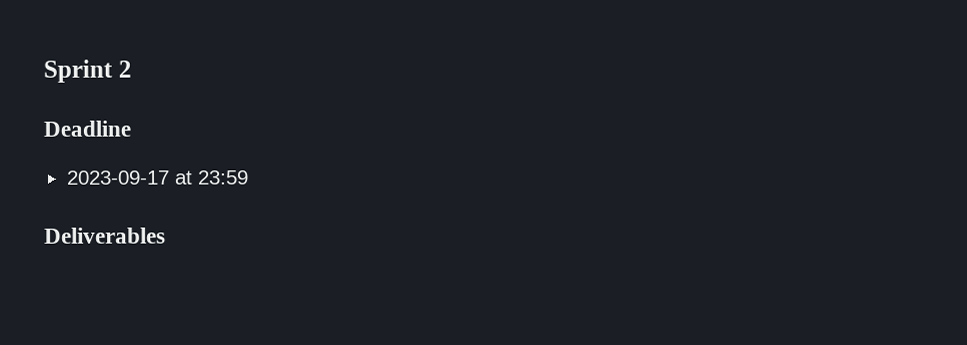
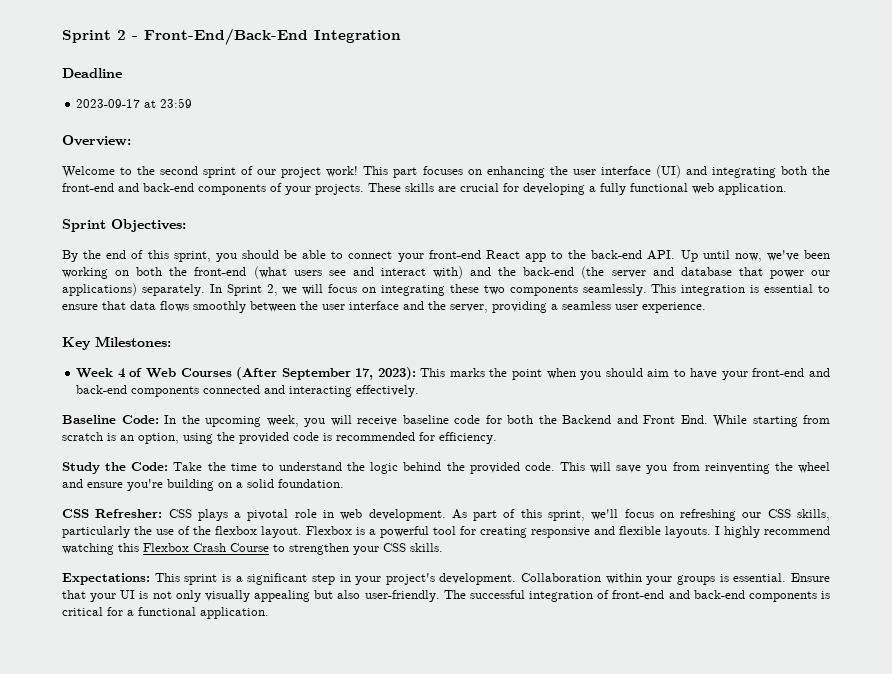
- Sprint 2
+ Sprint 2 - Front-End/Back-End Integration
- Deliverables
+ Overview:
+ Welcome to the second sprint of our project work! This part focuses on enhancing the user interface (UI) and integrating both the front-end and back-end components of your projects. These skills are crucial for developing a fully functional web application.
+ Sprint Objectives:
+ By the end of this sprint, you should be able to connect your front-end React app to the back-end API. Up until now, we've been working on both the front-end (what users see and interact with) and the back-end (the server and database that power our applications) separately. In Sprint 2, we will focus on integrating these two components seamlessly. This integration is essential to ensure that data flows smoothly between the user interface and the server, providing a seamless user experience.
+ Key Milestones:
+ Week 4 of Web Courses (After September 17, 2023): This marks the point when you should aim to have your front-end and back-end components connected and interacting effectively.
+ Baseline Code: In the upcoming week, you will receive baseline code for both the Backend and Front End. While starting from scratch is an option, using the provided code is recommended for efficiency.
+ Study the Code: Take the time to understand the logic behind the provided code. This will save you from reinventing the wheel and ensure you're building on a solid foundation.
+ CSS Refresher: CSS plays a pivotal role in web development. As part of this sprint, we'll focus on refreshing our CSS skills, particularly the use of the flexbox layout. Flexbox is a powerful tool for creating responsive and flexible layouts. I highly recommend watching this Flexbox Crash Course to strengthen your CSS skills.
+ Expectations: This sprint is a significant step in your project's development. Collaboration within your groups is essential. Ensure that your UI is not only visually appealing but also user-friendly. The successful integration of front-end and back-end components is critical for a functional application.

